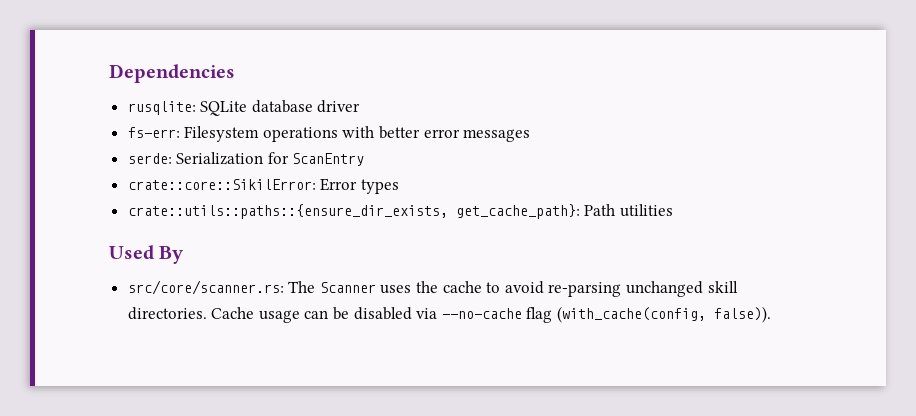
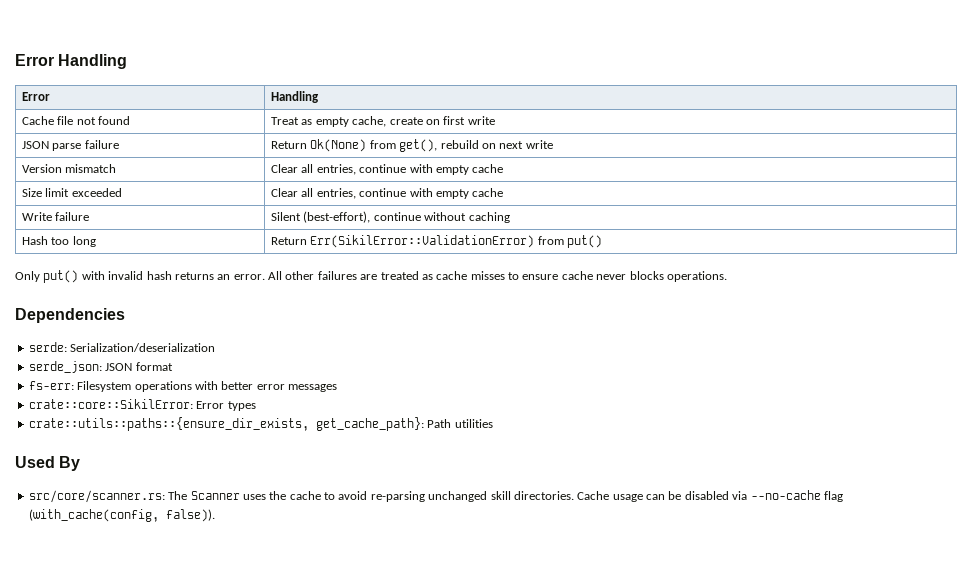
+ Error Handling
+ Error | Handling
+ Cache file not found | Treat as empty cache, create on first write
+ JSON parse failure | Return Ok(None) from get(), rebuild on next write
+ Version mismatch | Clear all entries, continue with empty cache
+ Size limit exceeded | Clear all entries, continue with empty cache
+ Write failure | Silent (best-effort), continue without caching
+ Hash too long | Return Err(SikilError::ValidationError) from put()
+ Only put() with invalid hash returns an error. All other failures are treated as cache misses to ensure cache never blocks operations.
  Dependencies
- rusqlite: SQLite database driver
+ serde: Serialization/deserialization
+ serde_json: JSON format
- serde: Serialization for ScanEntry

